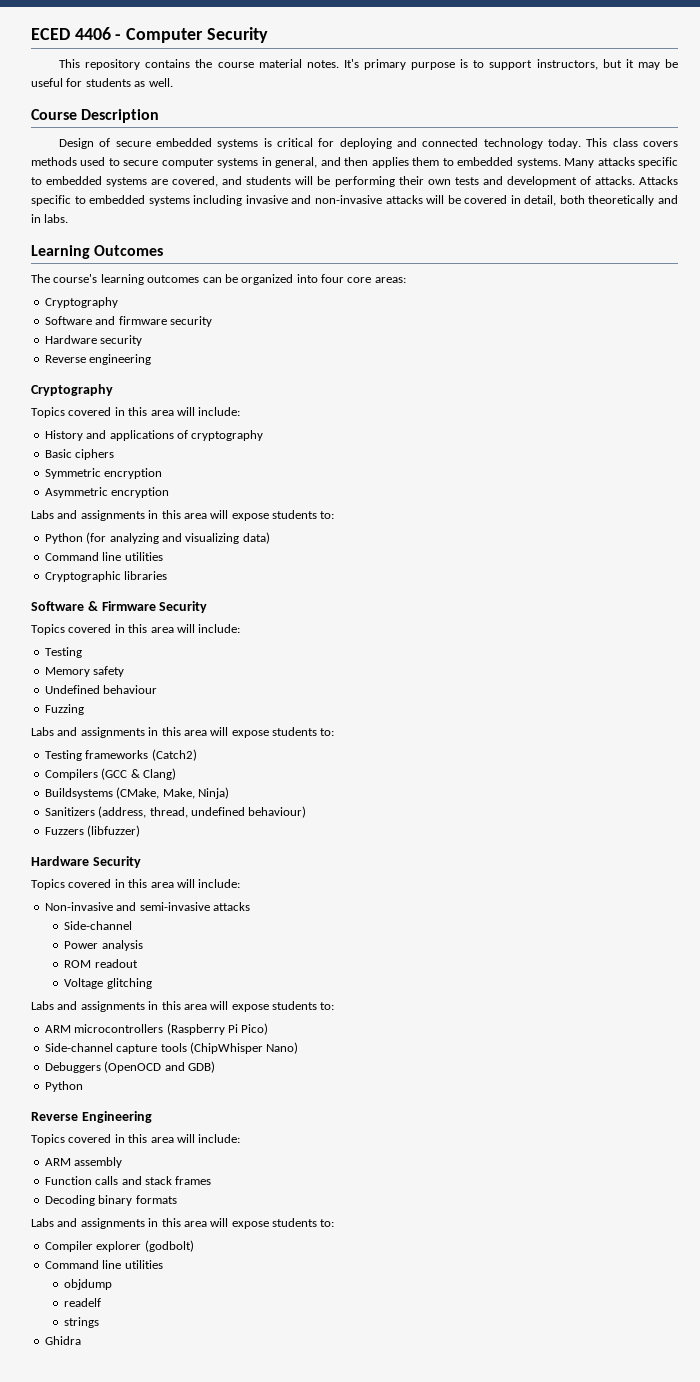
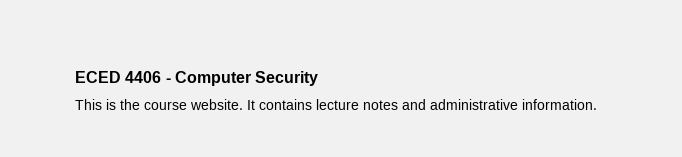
- This repository contains the course material notes. It's primary purpose is to support instructors, but it may be useful for students as well.
- Course Description
- Design of secure embedded systems is critical for deploying and connected technology today. This class covers methods used to secure computer systems in general, and then applies them to embedded systems. Many attacks specific to embedded systems are covered, and students will be performing their own tests and development of attacks. Attacks specific to embedded systems including invasive and non-invasive attacks will be covered in detail, both theoretically and in labs.
- Learning Outcomes
- The course's learning outcomes can be organized into four core areas:
- Cryptography
- Software and firmware security
- Hardware security
- Reverse engineering
- Cryptography
- Topics covered in this area will include:
- History and applications of cryptography
- Basic ciphers
- Symmetric encryption
- Asymmetric encryption
- Labs and assignments in this area will expose students to:
- Python (for analyzing and visualizing data)
- Command line utilities
- Cryptographic libraries
- Software & Firmware Security
- Topics covered in this area will include:
- Testing
- Memory safety
- Undefined behaviour
- Fuzzing
- Labs and assignments in this area will expose students to:
- Testing frameworks (Catch2)
- Compilers (GCC & Clang)
- Buildsystems (CMake, Make, Ninja)
- Sanitizers (address, thread, undefined behaviour)
- Fuzzers (libfuzzer)
- Hardware Security
- Topics covered in this area will include:
- Non-invasive and semi-invasive attacks
- Side-channel
- Power analysis
- ROM readout
- Voltage glitching
- Labs and assignments in this area will expose students to:
- ARM microcontrollers (Raspberry Pi Pico)
- Side-channel capture tools (ChipWhisper Nano)
- Debuggers (OpenOCD and GDB)
- Python
- Reverse Engineering
- Topics covered in this area will include:
- ARM assembly
- Function calls and stack frames
- Decoding binary formats
- Labs and assignments in this area will expose students to:
- Compiler explorer (godbolt)
- Command line utilities
- objdump
- readelf
- strings
- Ghidra
+ This is the course website. It contains lecture notes and administrative information.

